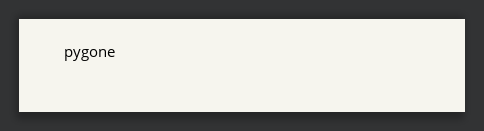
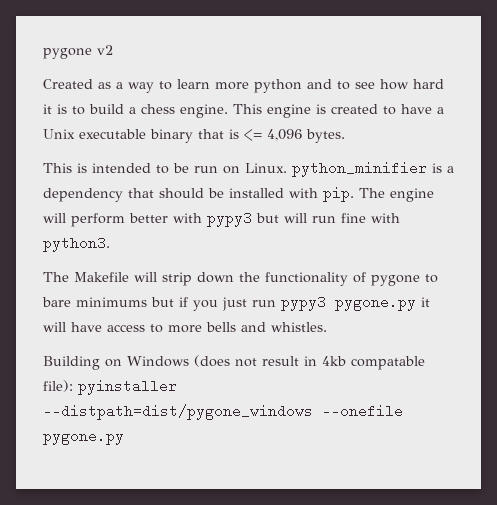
- pygone
+ pygone v2
+ Created as a way to learn more python and to see how hard it is to build a chess engine. This engine is created to have a Unix executable binary that is <= 4,096 bytes.
+ This is intended to be run on Linux. python_minifier is a dependency that should be installed with pip. The engine will perform better with pypy3 but will run fine with python3.
+ The Makefile will strip down the functionality of pygone to bare minimums but if you just run pypy3 pygone.py it will have access to more bells and whistles.
+ Building on Windows (does not result in 4kb compatable file): pyinstaller --distpath=dist/pygone_windows --onefile pygone.py

